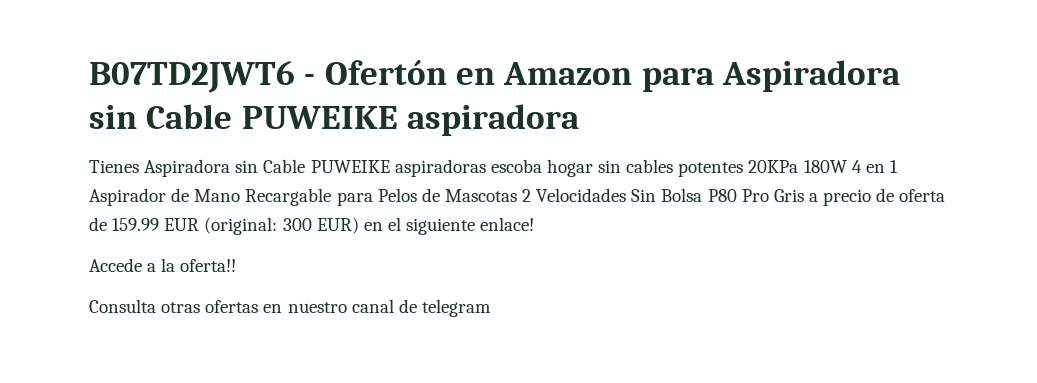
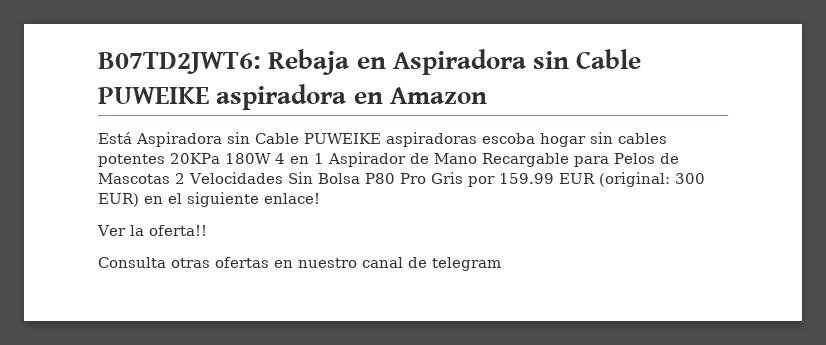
- B07TD2JWT6 - Ofertón en Amazon para Aspiradora sin Cable PUWEIKE aspiradora
- Tienes Aspiradora sin Cable PUWEIKE aspiradoras escoba hogar sin cables potentes 20KPa 180W 4 en 1 Aspirador de Mano Recargable para Pelos de Mascotas 2 Velocidades Sin Bolsa P80 Pro Gris a precio de oferta de 159.99 EUR (original: 300 EUR) en el siguiente enlace!
+ B07TD2JWT6: Rebaja en Aspiradora sin Cable PUWEIKE aspiradora en Amazon
+ Está Aspiradora sin Cable PUWEIKE aspiradoras escoba hogar sin cables potentes 20KPa 180W 4 en 1 Aspirador de Mano Recargable para Pelos de Mascotas 2 Velocidades Sin Bolsa P80 Pro Gris por 159.99 EUR (original: 300 EUR) en el siguiente enlace!
- Accede a la oferta!!
+ Ver la oferta!!

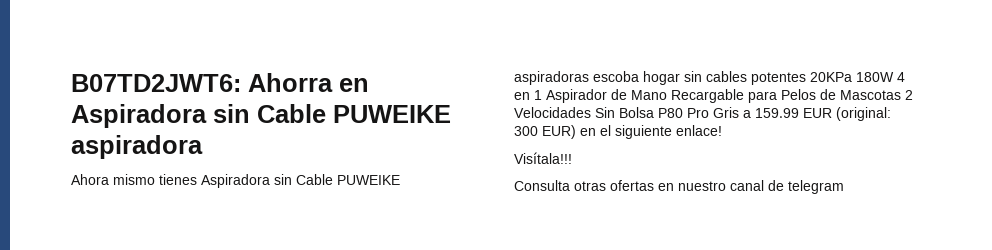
- B07TD2JWT6: Rebaja en Aspiradora sin Cable PUWEIKE aspiradora en Amazon
- Está Aspiradora sin Cable PUWEIKE aspiradoras escoba hogar sin cables potentes 20KPa 180W 4 en 1 Aspirador de Mano Recargable para Pelos de Mascotas 2 Velocidades Sin Bolsa P80 Pro Gris por 159.99 EUR (original: 300 EUR) en el siguiente enlace!
+ B07TD2JWT6: Ahorra en Aspiradora sin Cable PUWEIKE aspiradora
+ Ahora mismo tienes Aspiradora sin Cable PUWEIKE aspiradoras escoba hogar sin cables potentes 20KPa 180W 4 en 1 Aspirador de Mano Recargable para Pelos de Mascotas 2 Velocidades Sin Bolsa P80 Pro Gris a 159.99 EUR (original: 300 EUR) en el siguiente enlace!
- Ver la oferta!!
+ Visítala!!!

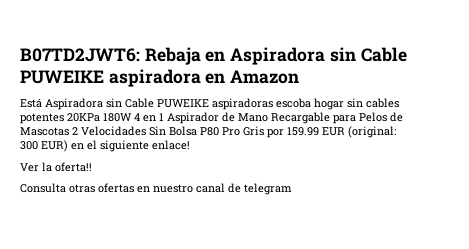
- B07TD2JWT6: Ahorra en Aspiradora sin Cable PUWEIKE aspiradora
- Ahora mismo tienes Aspiradora sin Cable PUWEIKE aspiradoras escoba hogar sin cables potentes 20KPa 180W 4 en 1 Aspirador de Mano Recargable para Pelos de Mascotas 2 Velocidades Sin Bolsa P80 Pro Gris a 159.99 EUR (original: 300 EUR) en el siguiente enlace!
+ B07TD2JWT6: Rebaja en Aspiradora sin Cable PUWEIKE aspiradora en Amazon
+ Está Aspiradora sin Cable PUWEIKE aspiradoras escoba hogar sin cables potentes 20KPa 180W 4 en 1 Aspirador de Mano Recargable para Pelos de Mascotas 2 Velocidades Sin Bolsa P80 Pro Gris por 159.99 EUR (original: 300 EUR) en el siguiente enlace!
- Visítala!!!
+ Ver la oferta!!

